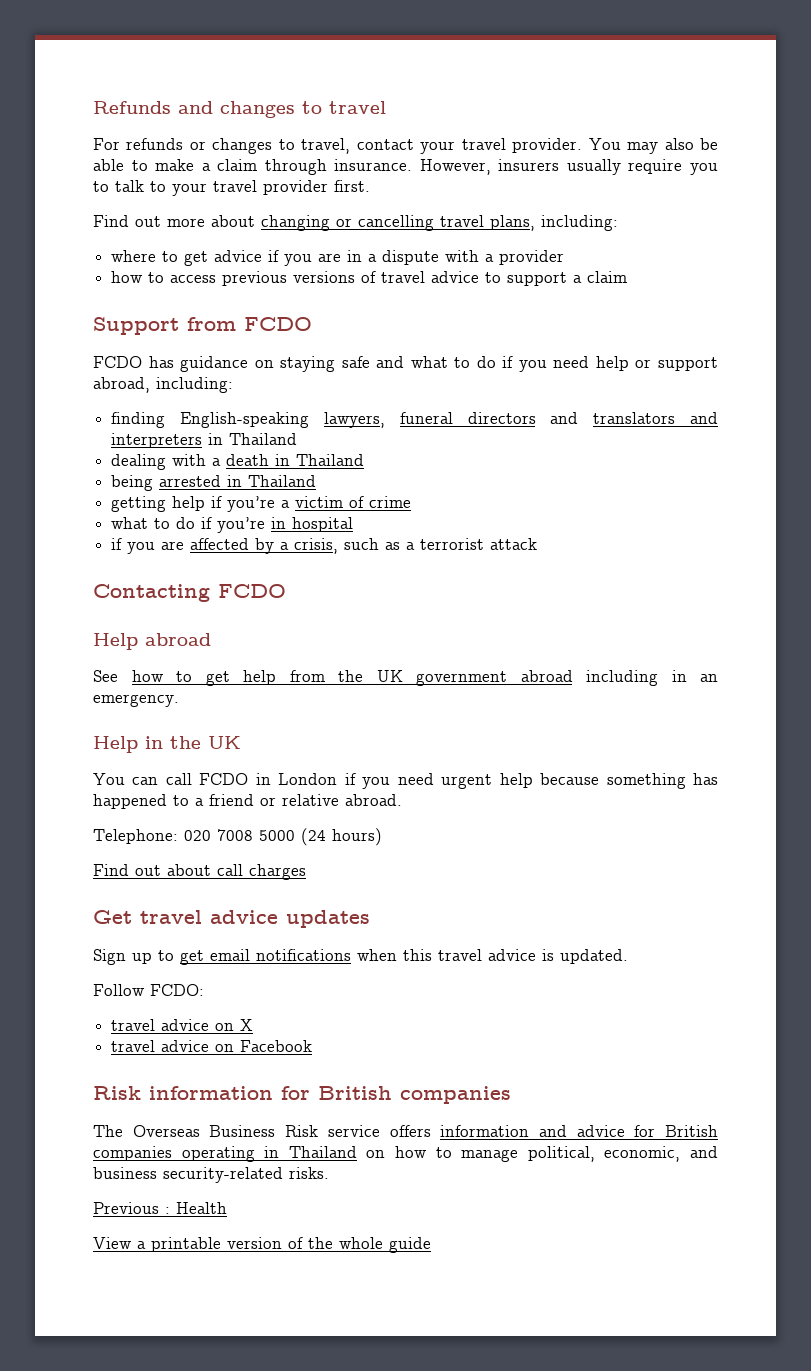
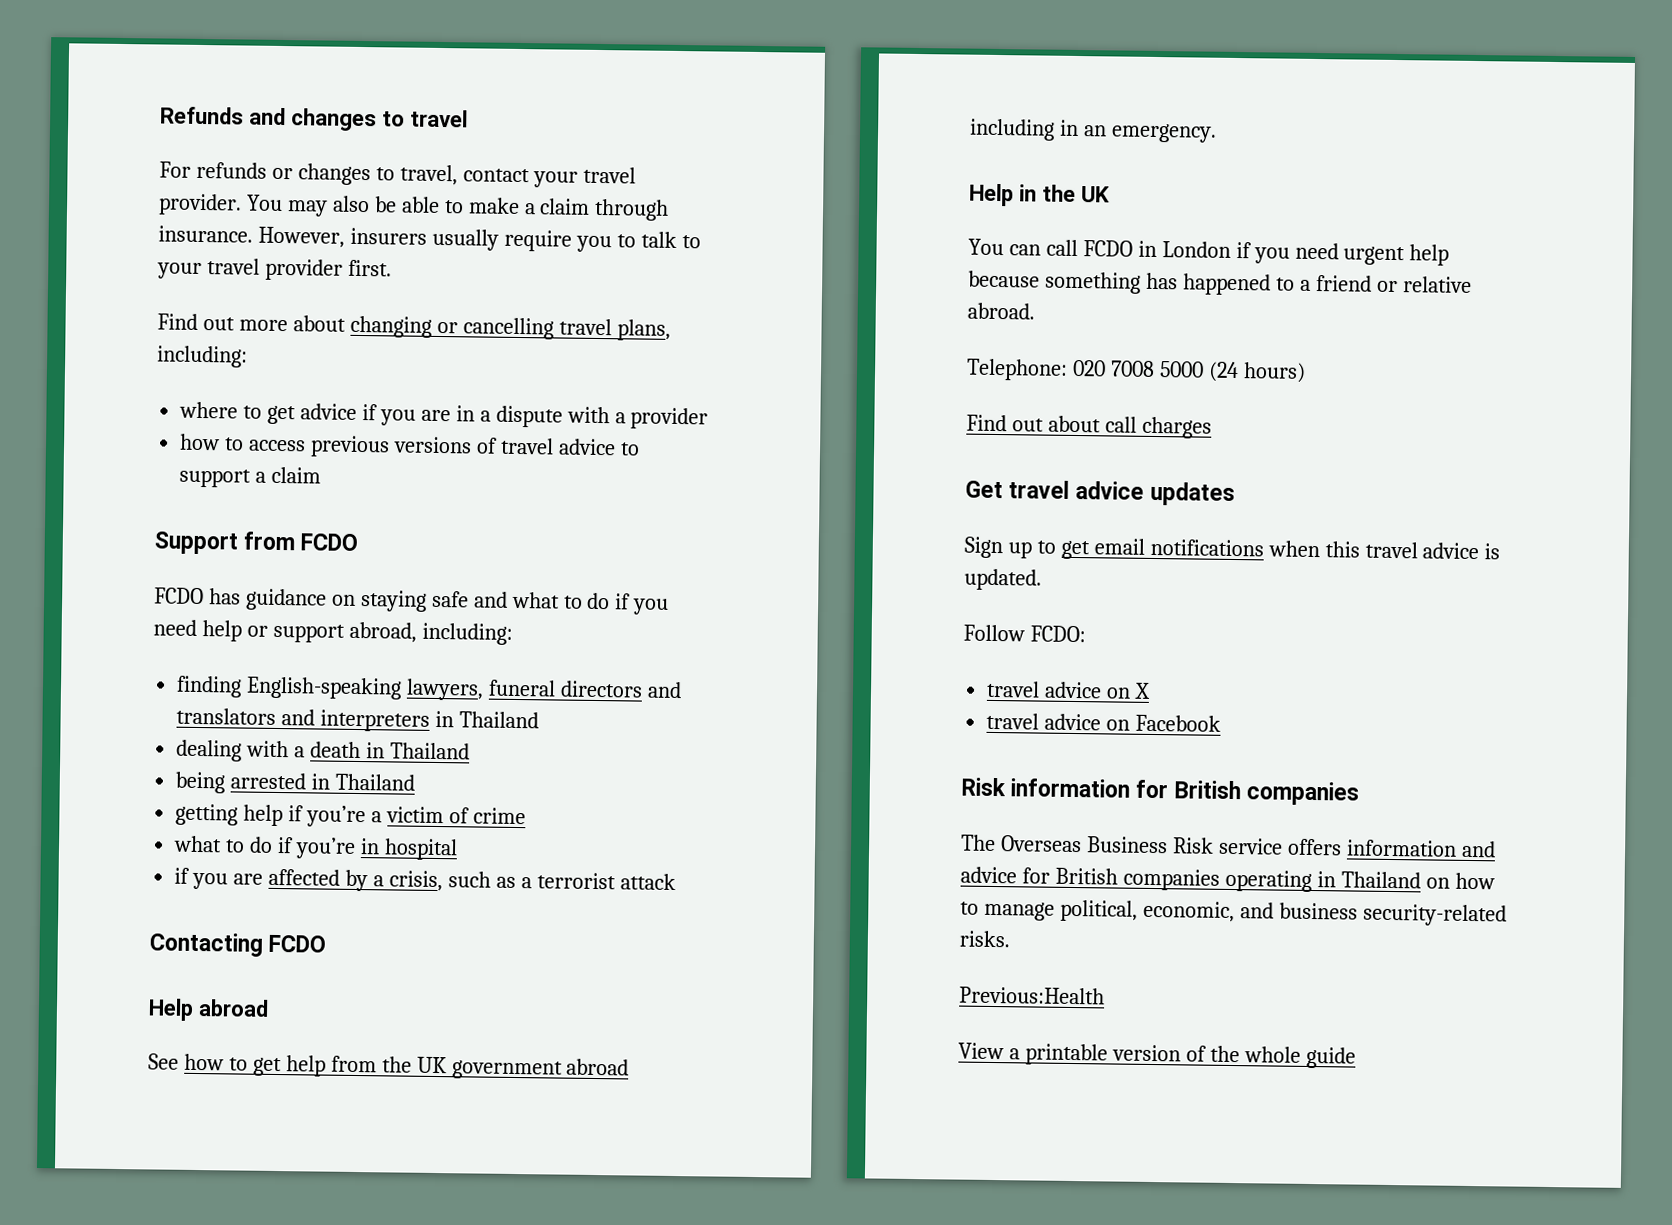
- Previous : Health
+ Previous:Health

